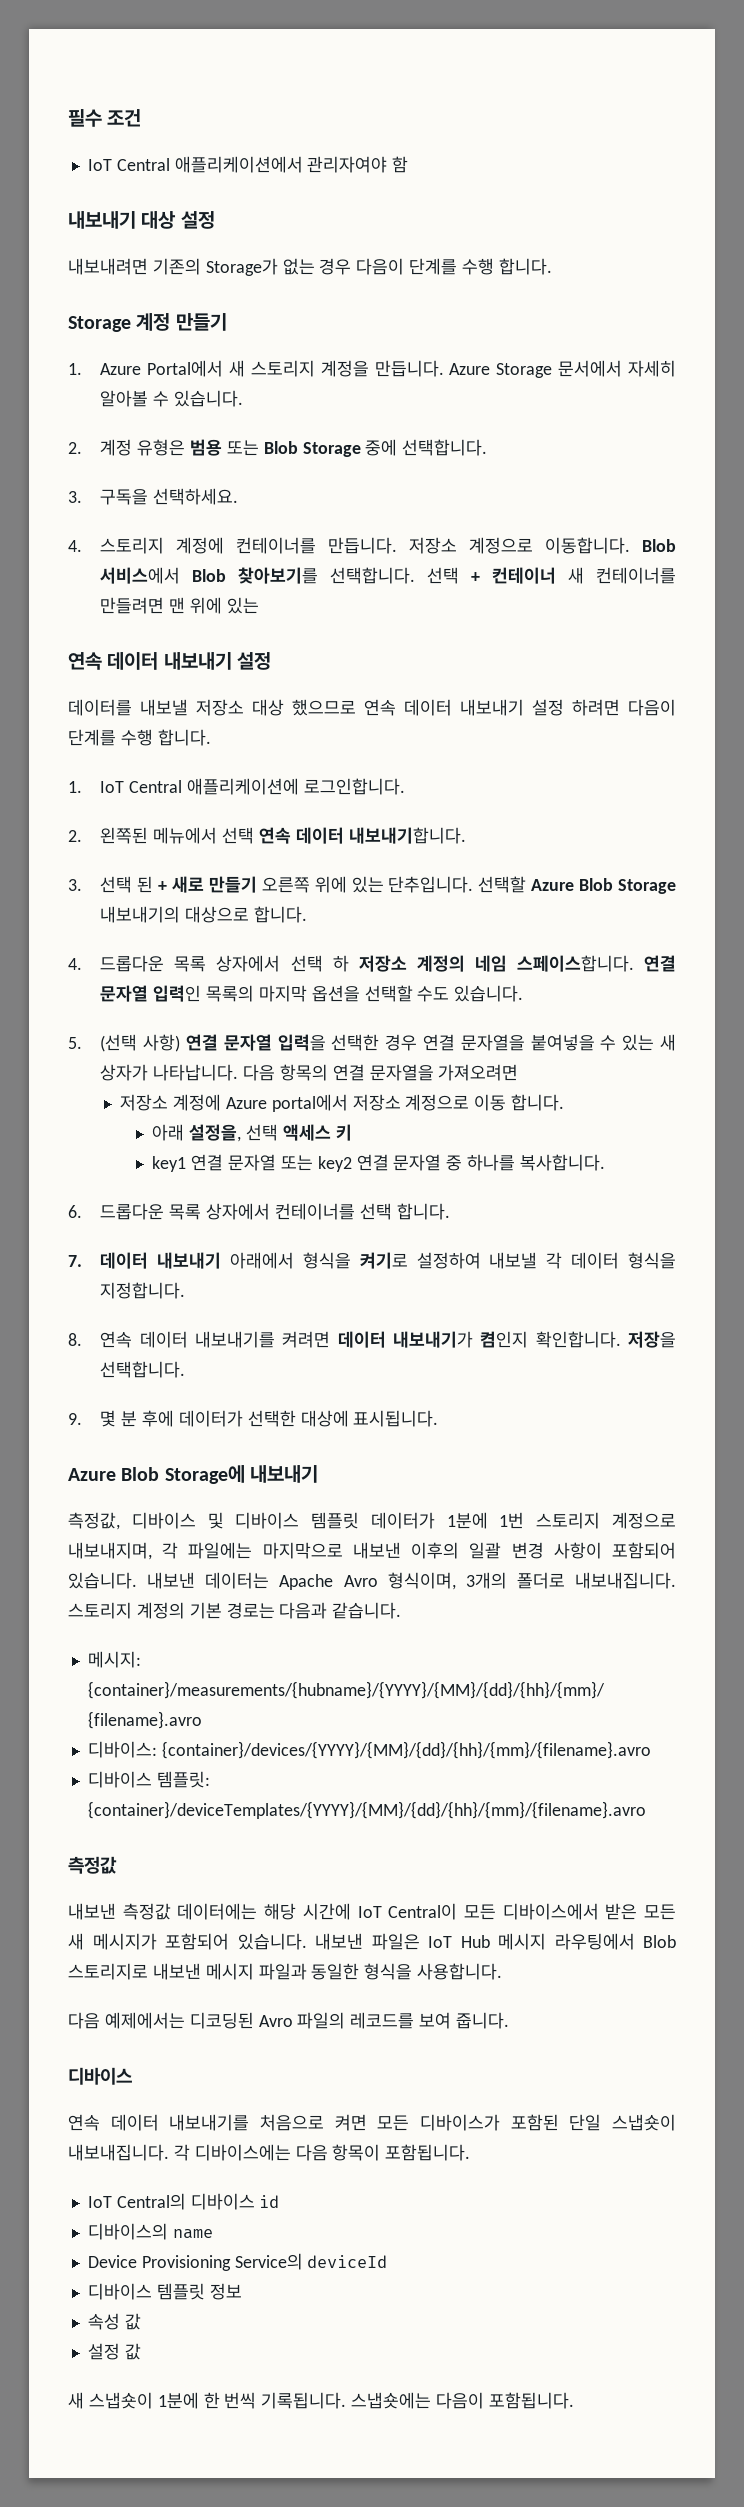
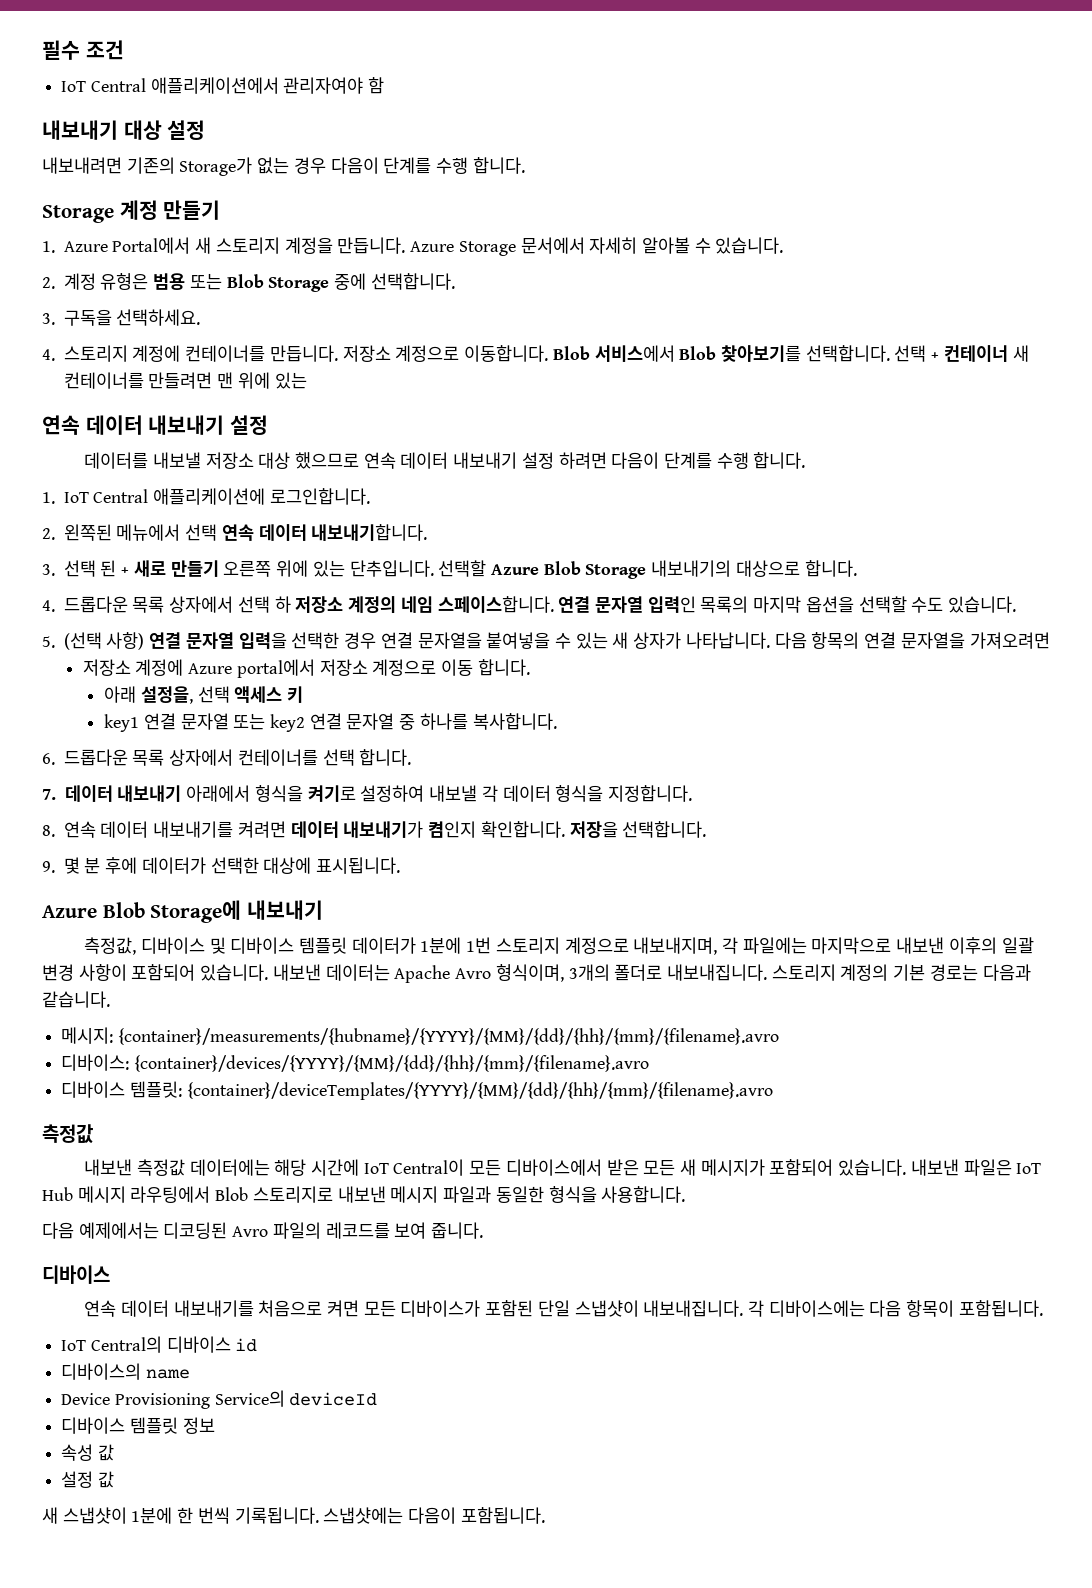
- 연속 데이터 내보내기를 처음으로 켜면 모든 디바이스가 포함된 단일 스냅숏이 내보내집니다.
+ 연속 데이터 내보내기를 처음으로 켜면 모든 디바이스가 포함된 단일 스냅샷이 내보내집니다.
- 새 스냅숏이 1분에 한 번씩 기록됩니다.
+ 새 스냅샷이 1분에 한 번씩 기록됩니다.
- 스냅숏에는 다음이 포함됩니다.
+ 스냅샷에는 다음이 포함됩니다.

